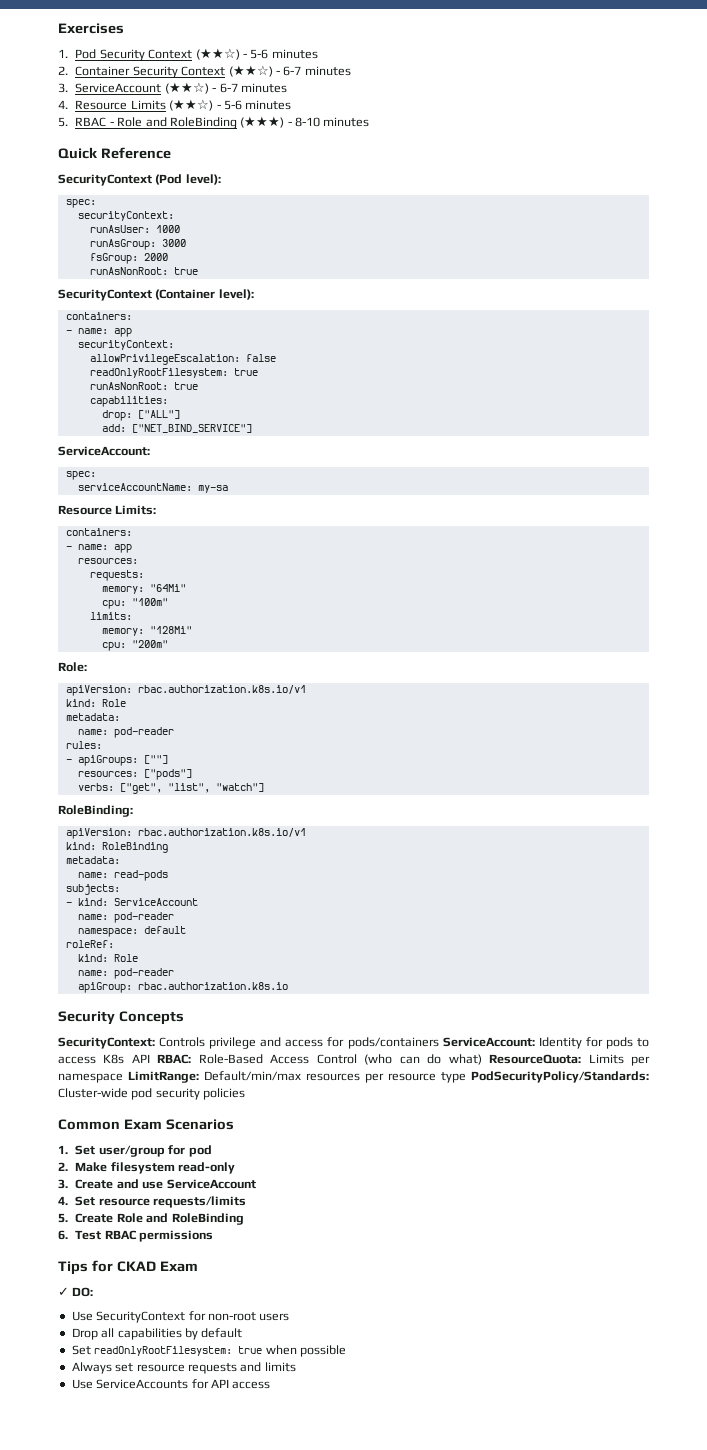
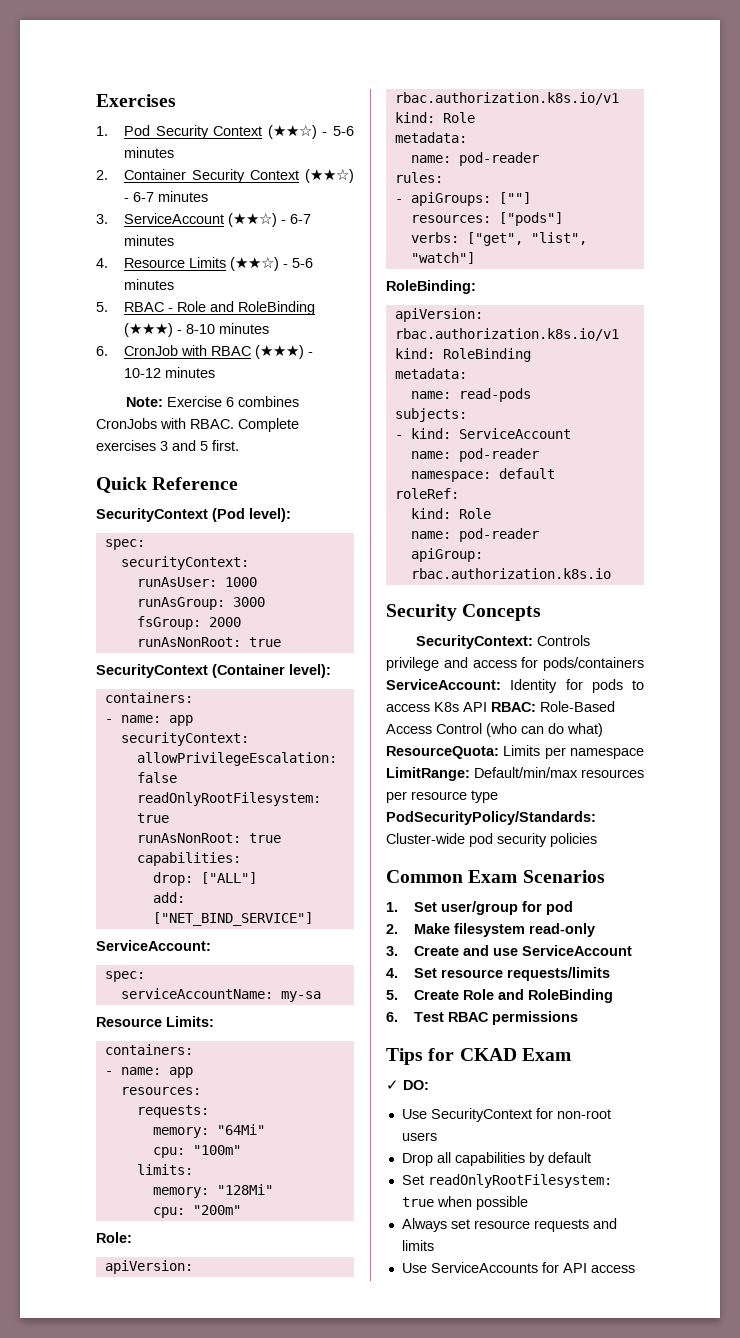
+ 6. CronJob with RBAC (★★★) - 10-12 minutes
+ Note: Exercise 6 combines CronJobs with RBAC. Complete exercises 3 and 5 first.

